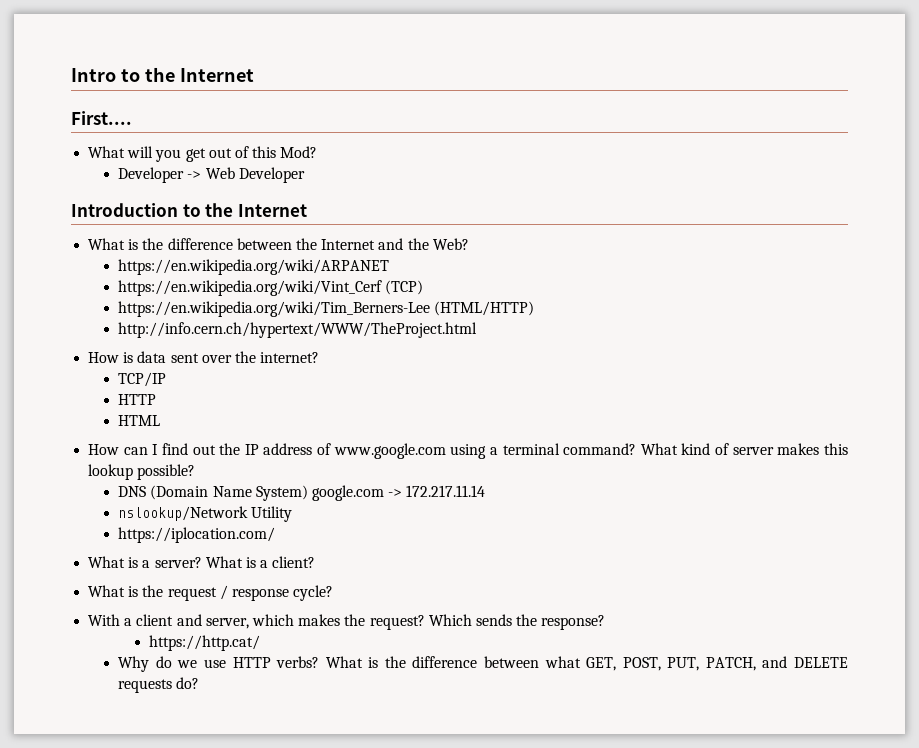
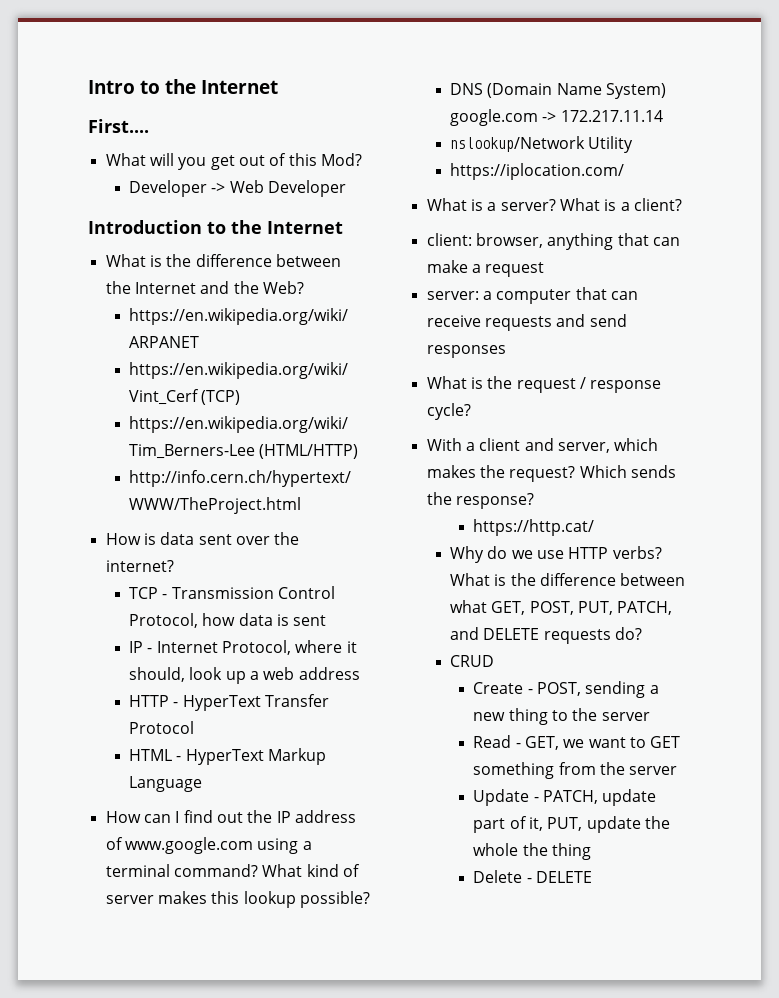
- TCP/IP
- HTTP
- HTML
+ TCP - Transmission Control Protocol, how data is sent
+ IP - Internet Protocol, where it should, look up a web address
+ HTTP - HyperText Transfer Protocol
+ HTML - HyperText Markup Language
+ client: browser, anything that can make a request
+ server: a computer that can receive requests and send responses
+ CRUD
+ Create - POST, sending a new thing to the server
+ Read - GET, we want to GET something from the server
+ Update - PATCH, update part of it, PUT, update the whole the thing
+ Delete - DELETE

